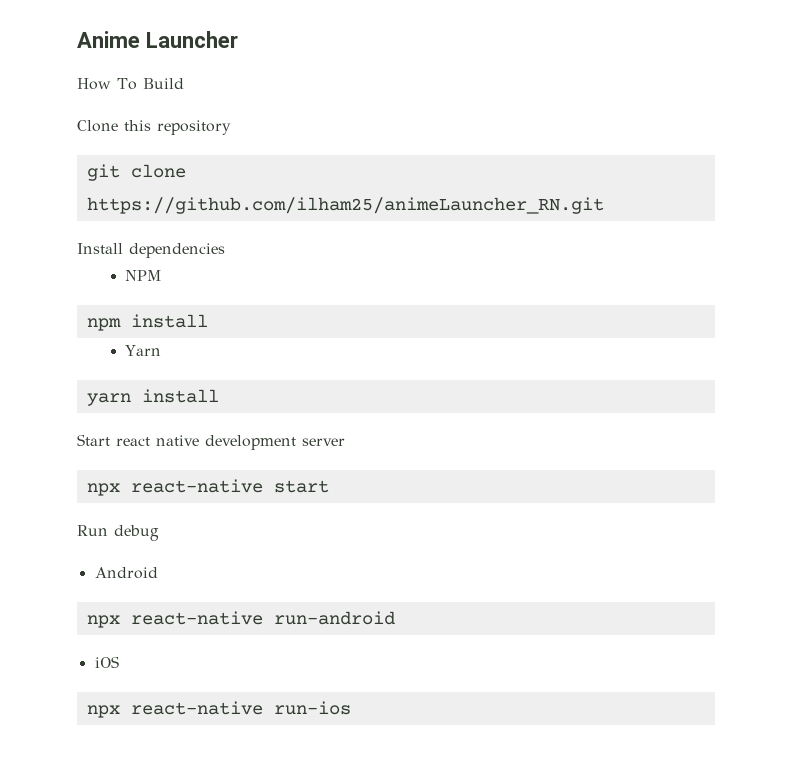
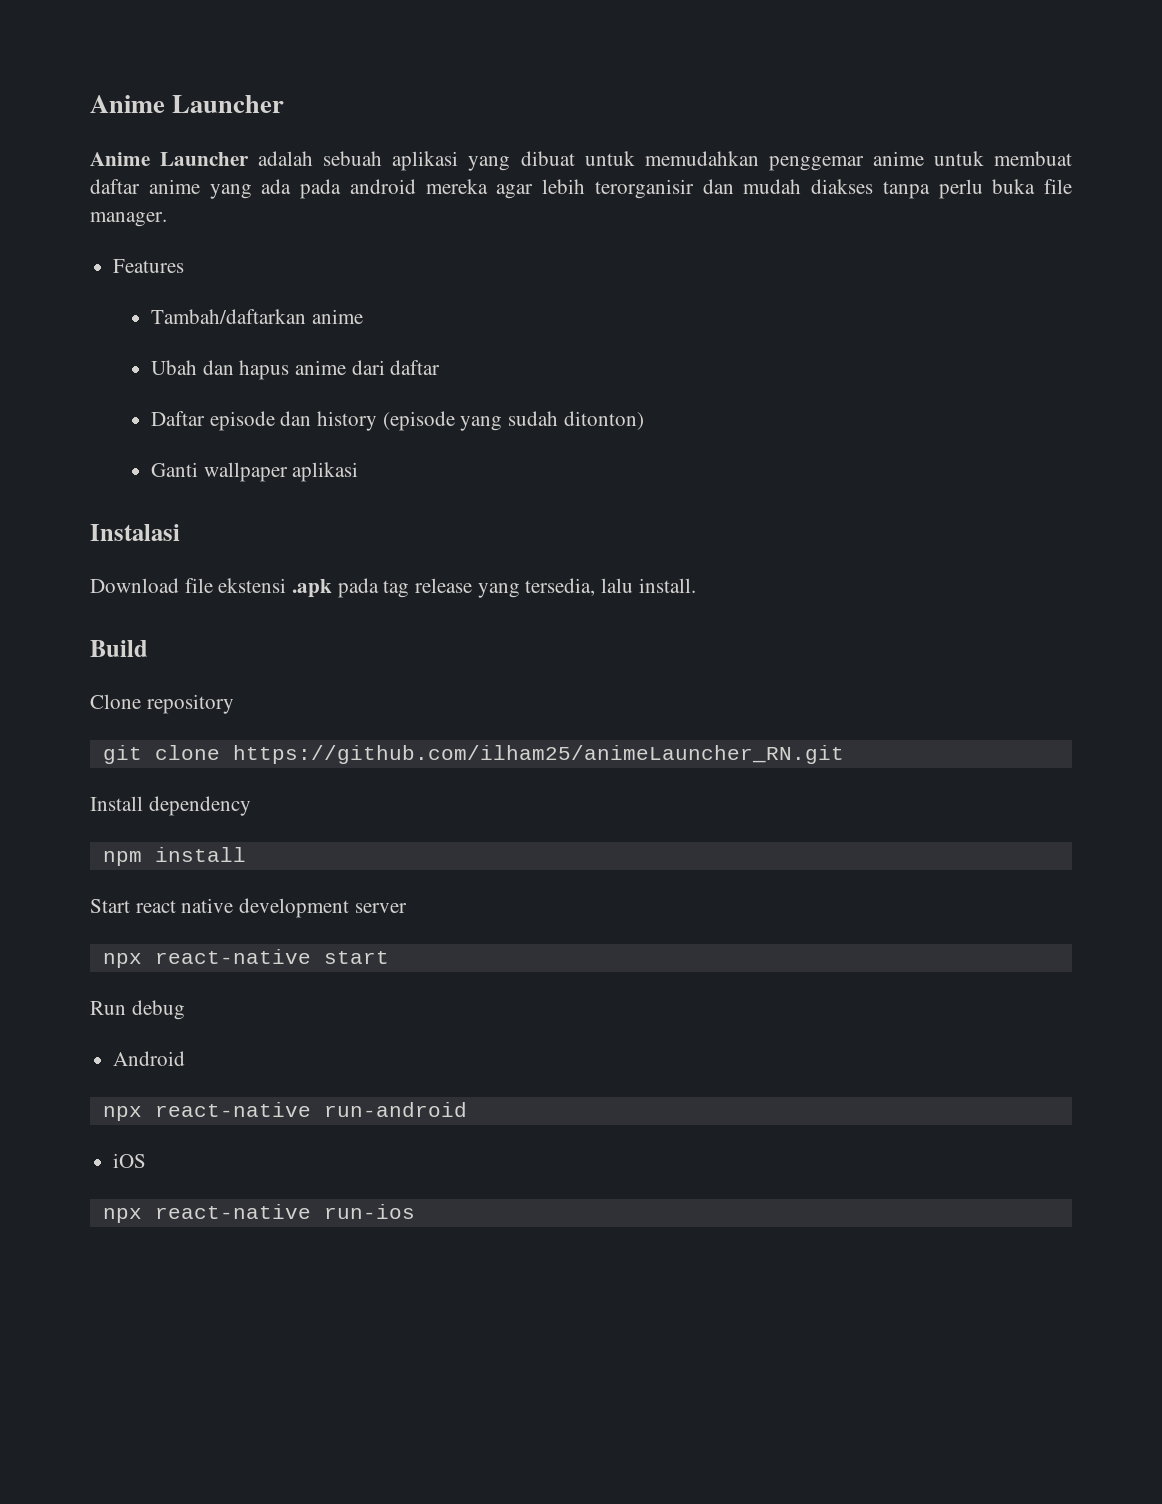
- How To Build
+ Anime Launcher adalah sebuah aplikasi yang dibuat untuk memudahkan penggemar anime untuk membuat daftar anime yang ada pada android mereka agar lebih terorganisir dan mudah diakses tanpa perlu buka file manager.
+ Features
+ Tambah/daftarkan anime
+ Ubah dan hapus anime dari daftar
+ Daftar episode dan history (episode yang sudah ditonton)
+ Ganti wallpaper aplikasi
+ Instalasi
+ Download file ekstensi .apk pada tag release yang tersedia, lalu install.
+ Build
- Clone this repository
+ Clone repository
- Install dependencies
- NPM
+ Install dependency
- Yarn
- yarn install

